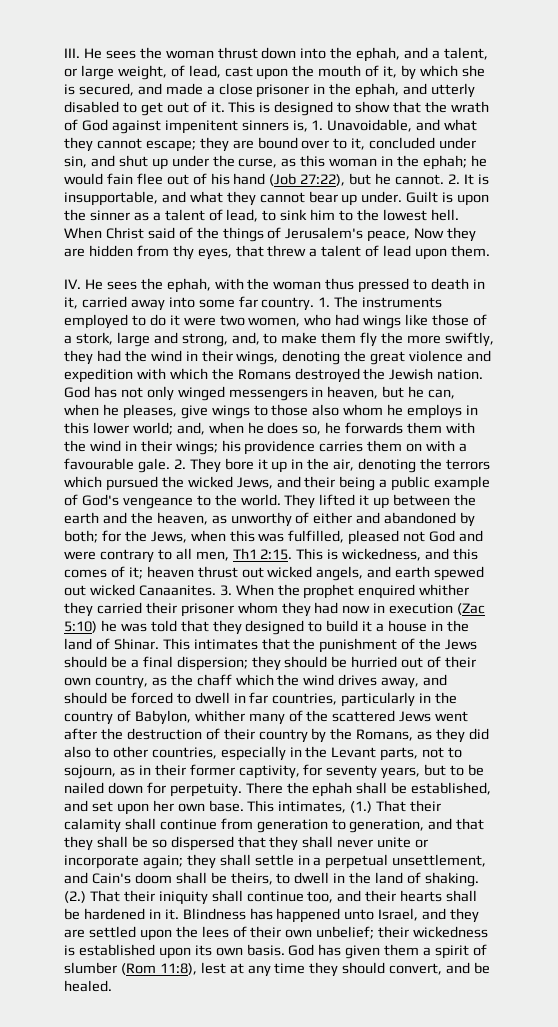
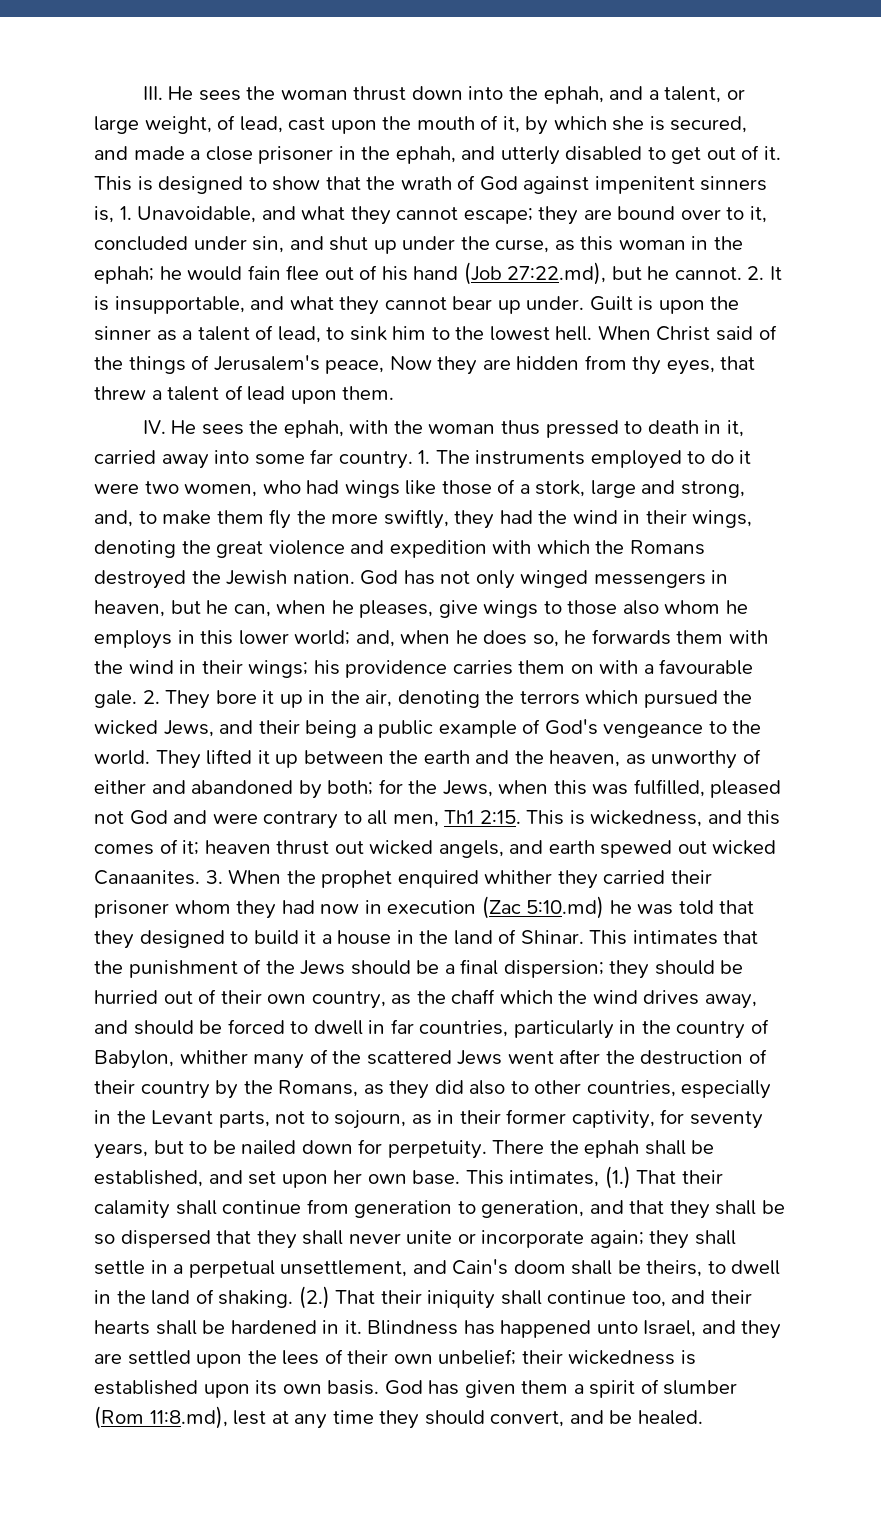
- This is designed to show that the wrath of God against impenitent sinners is, 1. Unavoidable, and what they cannot escape; they are bound over to it, concluded under sin, and shut up under the curse, as this woman in the ephah; he would fain flee out of his hand (Job 27:22), but he cannot.
+ This is designed to show that the wrath of God against impenitent sinners is, 1. Unavoidable, and what they cannot escape; they are bound over to it, concluded under sin, and shut up under the curse, as this woman in the ephah; he would fain flee out of his hand (Job 27:22.md), but he cannot.
- 3. When the prophet enquired whither they carried their prisoner whom they had now in execution (Zac 5:10) he was told that they designed to build it a house in the land of Shinar.
+ 3. When the prophet enquired whither they carried their prisoner whom they had now in execution (Zac 5:10.md) he was told that they designed to build it a house in the land of Shinar.
- God has given them a spirit of slumber (Rom 11:8), lest at any time they should convert, and be healed.
+ God has given them a spirit of slumber (Rom 11:8.md), lest at any time they should convert, and be healed.

